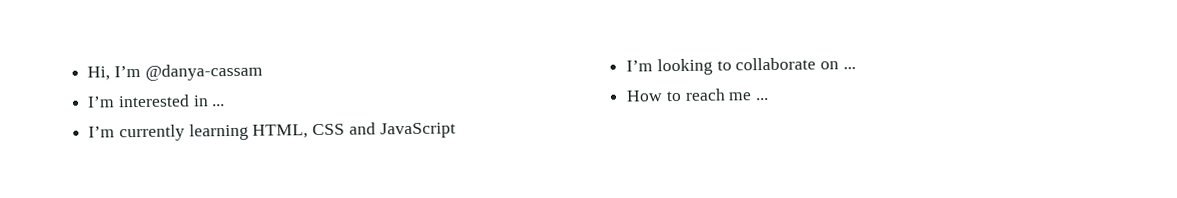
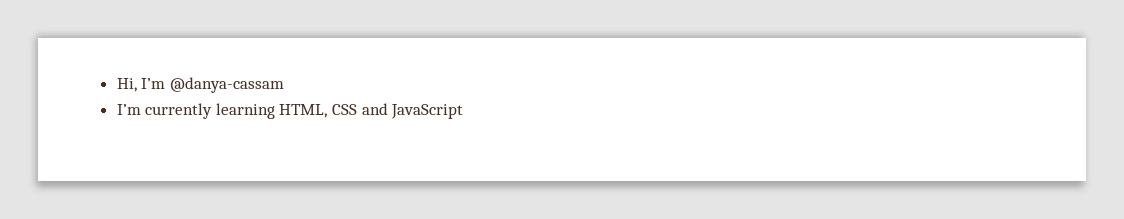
- I’m interested in ...
- I’m looking to collaborate on ...
- How to reach me ...

